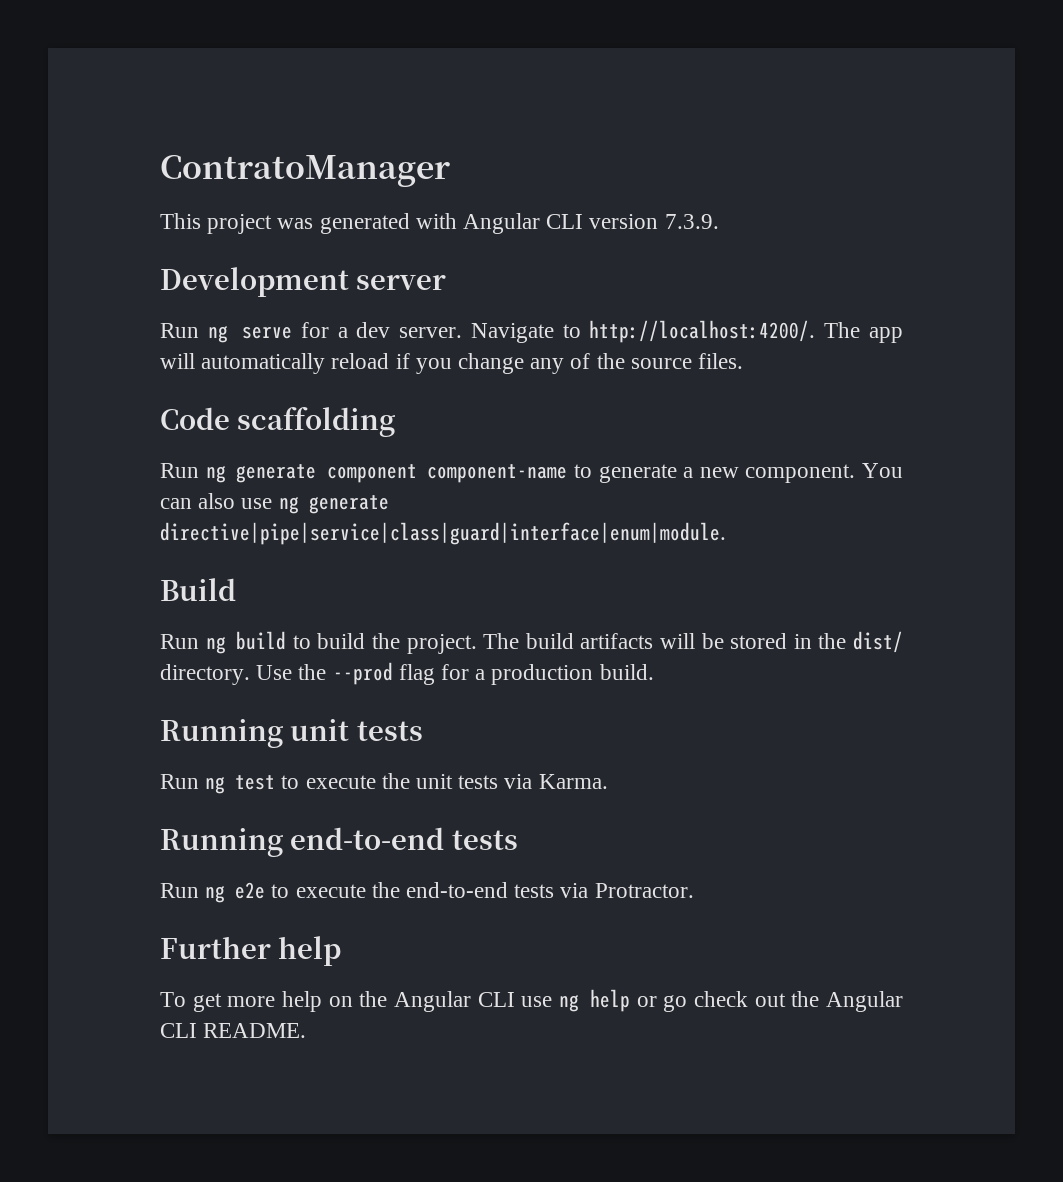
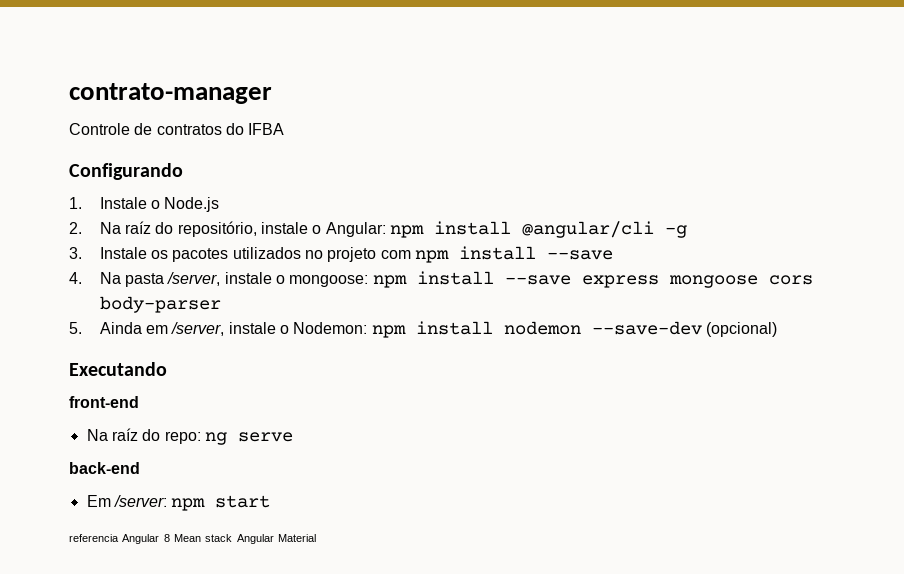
- ContratoManager
- This project was generated with Angular CLI version 7.3.9.
- Development server
- Run ng serve for a dev server. Navigate to http://localhost:4200/. The app will automatically reload if you change any of the source files.
- Code scaffolding
- Run ng generate component component-name to generate a new component. You can also use ng generate directive|pipe|service|class|guard|interface|enum|module.
- Build
- Run ng build to build the project. The build artifacts will be stored in the dist/ directory. Use the --prod flag for a production build.
- Running unit tests
- Run ng test to execute the unit tests via Karma.
- Running end-to-end tests
- Run ng e2e to execute the end-to-end tests via Protractor.
- Further help
- To get more help on the Angular CLI use ng help or go check out the Angular CLI README.
+ contrato-manager
+ Controle de contratos do IFBA
+ Configurando
+ 1. Instale o Node.js
+ 2. Na raíz do repositório, instale o Angular: npm install @angular/cli -g
+ 3. Instale os pacotes utilizados no projeto com npm install --save
+ 4. Na pasta /server, instale o mongoose: npm install --save express mongoose cors body-parser
+ 5. Ainda em /server, instale o Nodemon: npm install nodemon --save-dev (opcional)
+ Executando
+ front-end
+ Na raíz do repo: ng serve
+ back-end
+ Em /server: npm start
+ referencia Angular 8 Mean stack Angular Material

